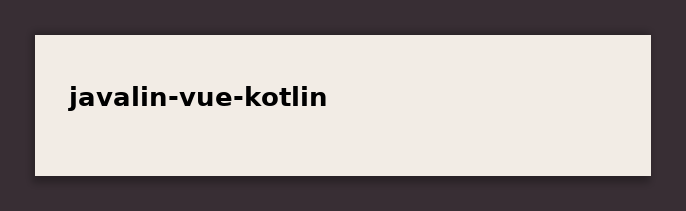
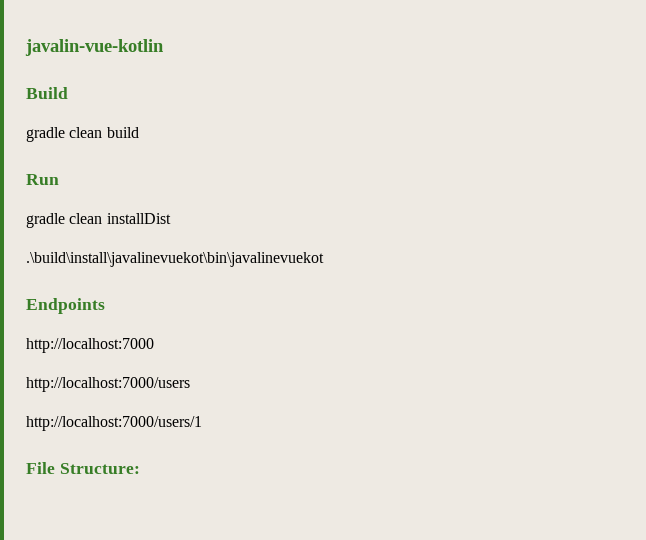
+ Build
+ gradle clean build
+ Run
+ gradle clean installDist
+ .\build\install\javalinevuekot\bin\javalinevuekot
+ Endpoints
+ http://localhost:7000
+ http://localhost:7000/users
+ http://localhost:7000/users/1
+ File Structure:

